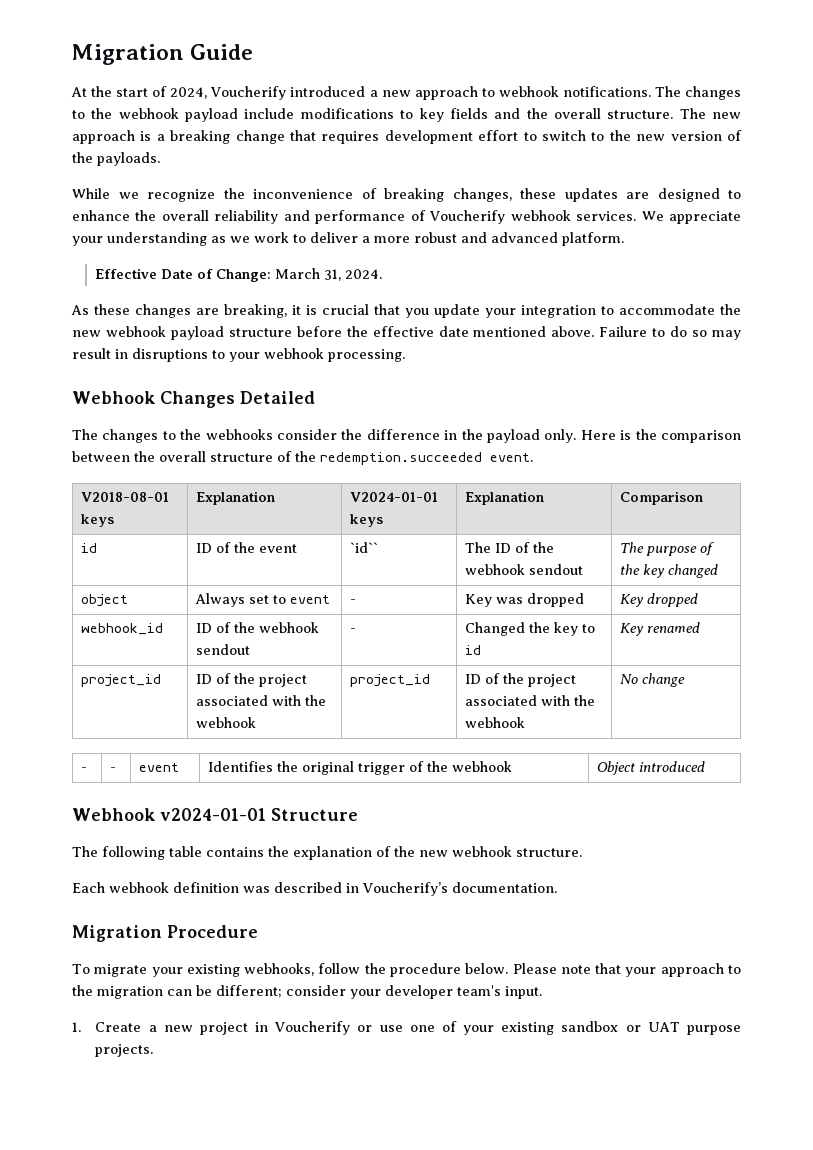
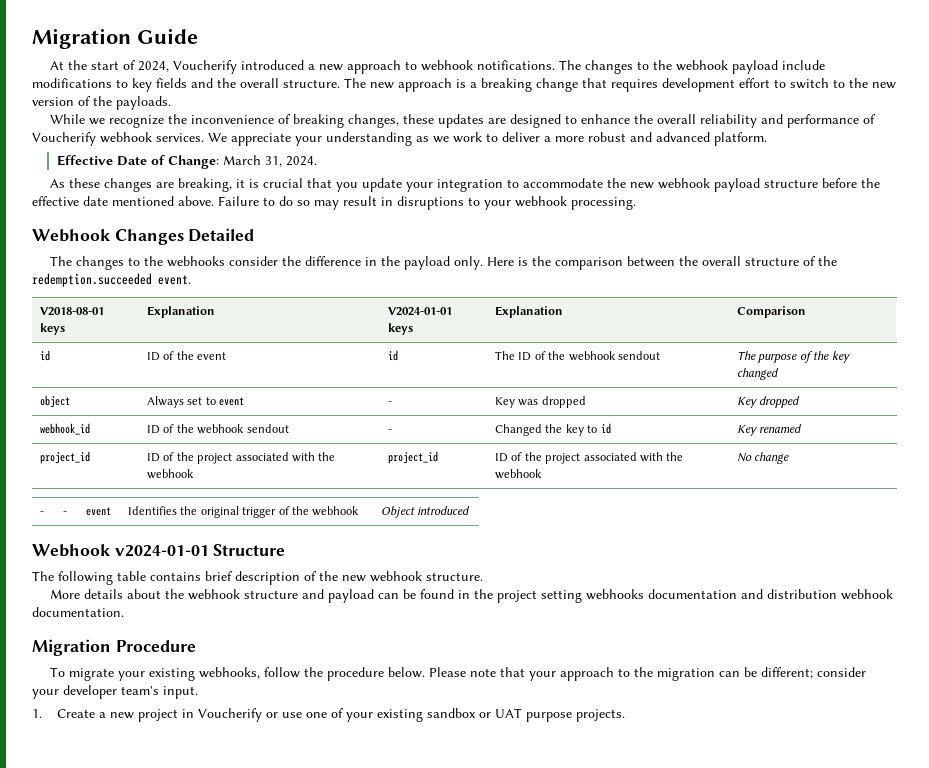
- id | ID of the event | `id`` | The ID of the webhook sendout | The purpose of the key changed
+ id | ID of the event | id | The ID of the webhook sendout | The purpose of the key changed
- The following table contains the explanation of the new webhook structure.
+ The following table contains brief description of the new webhook structure.
- Each webhook definition was described in Voucherify’s documentation.
+ More details about the webhook structure and payload can be found in the project setting webhooks documentation and distribution webhook documentation.

